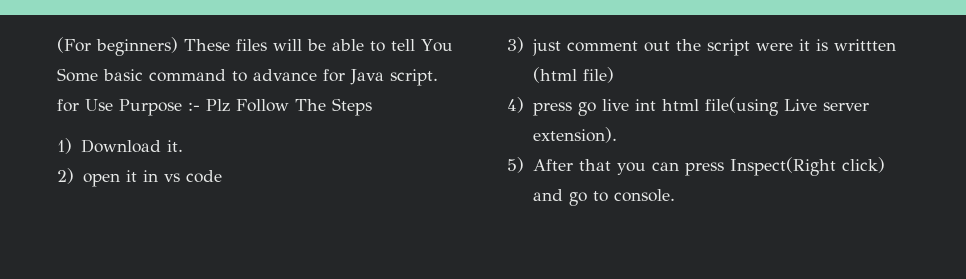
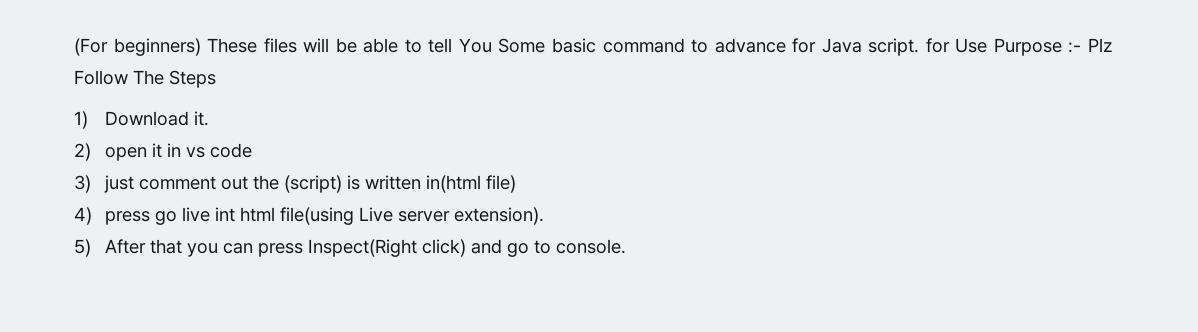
- 3) just comment out the script were it is writtten (html file)
+ 3) just comment out the (script) is written in(html file)

